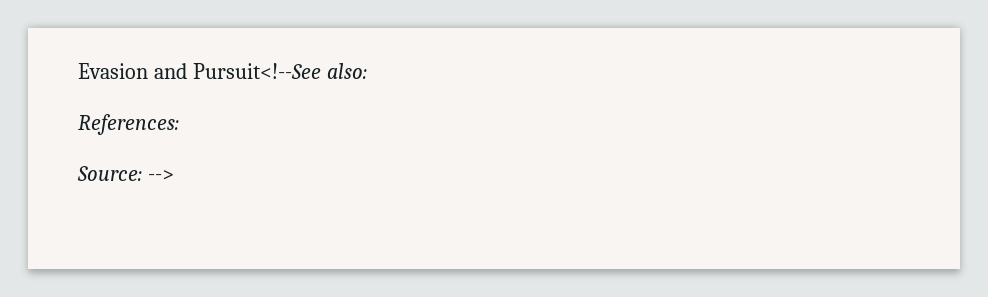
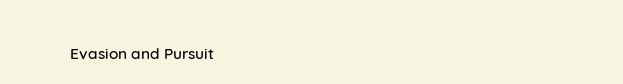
- Evasion and Pursuit<!--See also:
- References:
- Source: -->
+ Evasion and Pursuit

